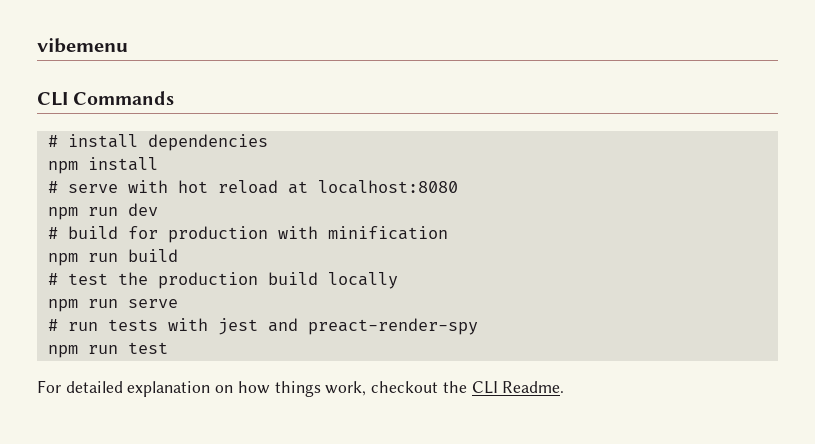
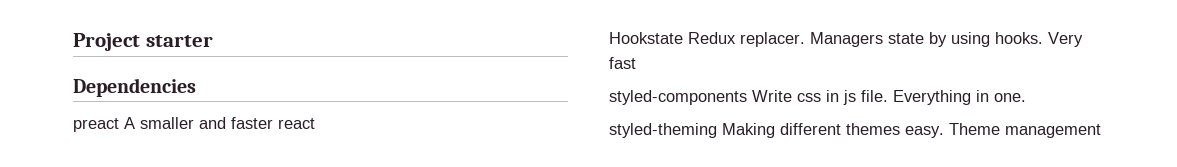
- vibemenu
- CLI Commands
- # install dependencies
- npm install
- # serve with hot reload at localhost:8080
- npm run dev
- # build for production with minification
- npm run build
- # test the production build locally
- npm run serve
- # run tests with jest and preact-render-spy
- npm run test
- For detailed explanation on how things work, checkout the CLI Readme.
+ Project starter
+ Dependencies
+ preact A smaller and faster react
+ Hookstate Redux replacer. Managers state by using hooks. Very fast
+ styled-components Write css in js file. Everything in one.
+ styled-theming Making different themes easy. Theme management

